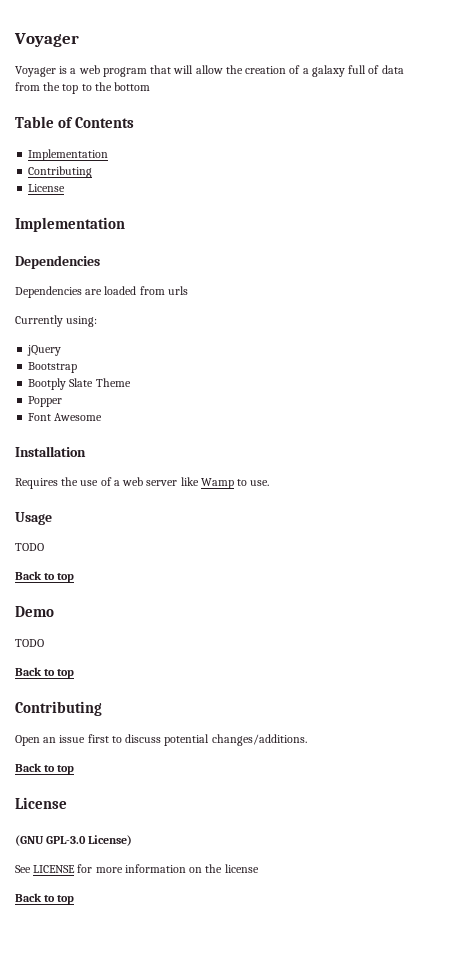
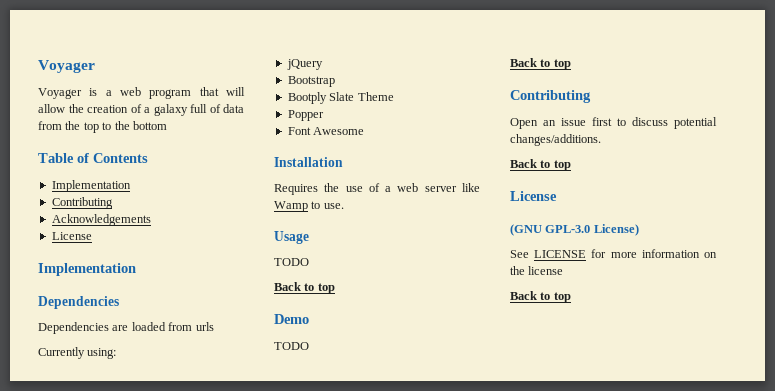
+ Acknowledgements

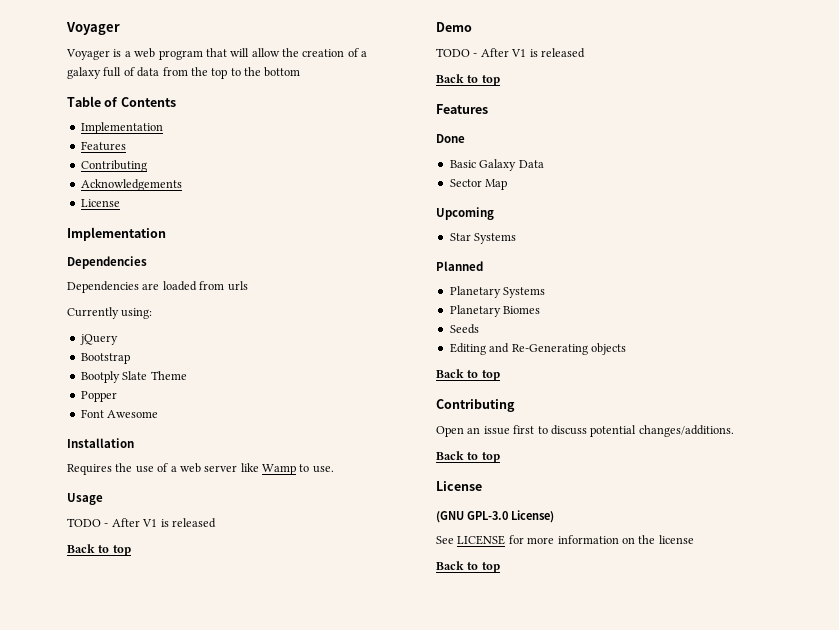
  Table of Contents
  Implementation
+ Features
  Usage
- TODO
+ TODO - After V1 is released
  Demo
- TODO
+ TODO - After V1 is released
+ Back to top
+ Features
+ Done
+ Basic Galaxy Data
+ Sector Map
+ Upcoming
+ Star Systems
+ Planned
+ Planetary Systems
+ Planetary Biomes
+ Seeds
+ Editing and Re-Generating objects

